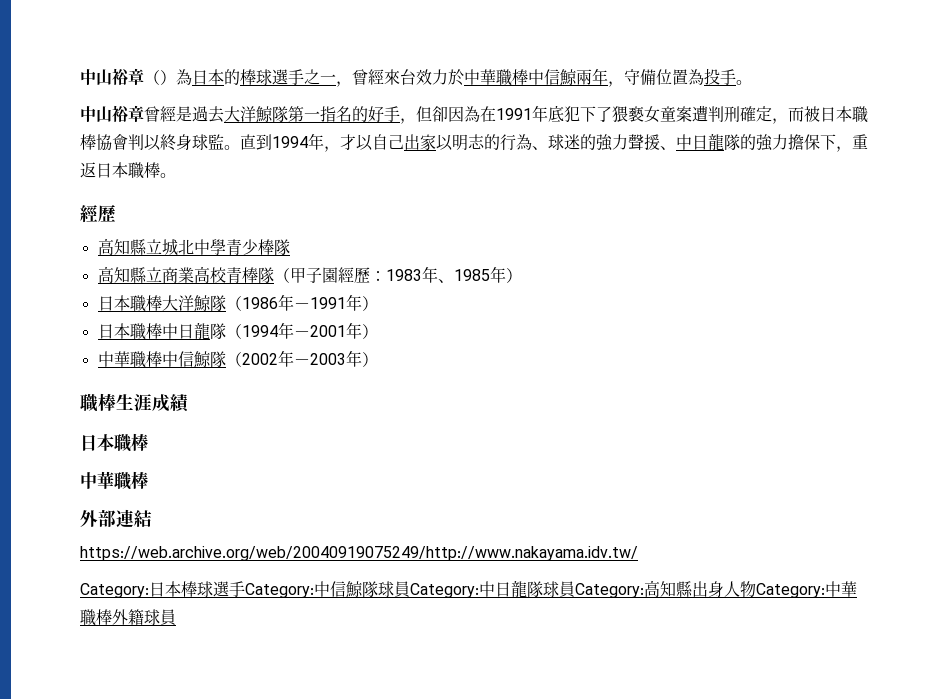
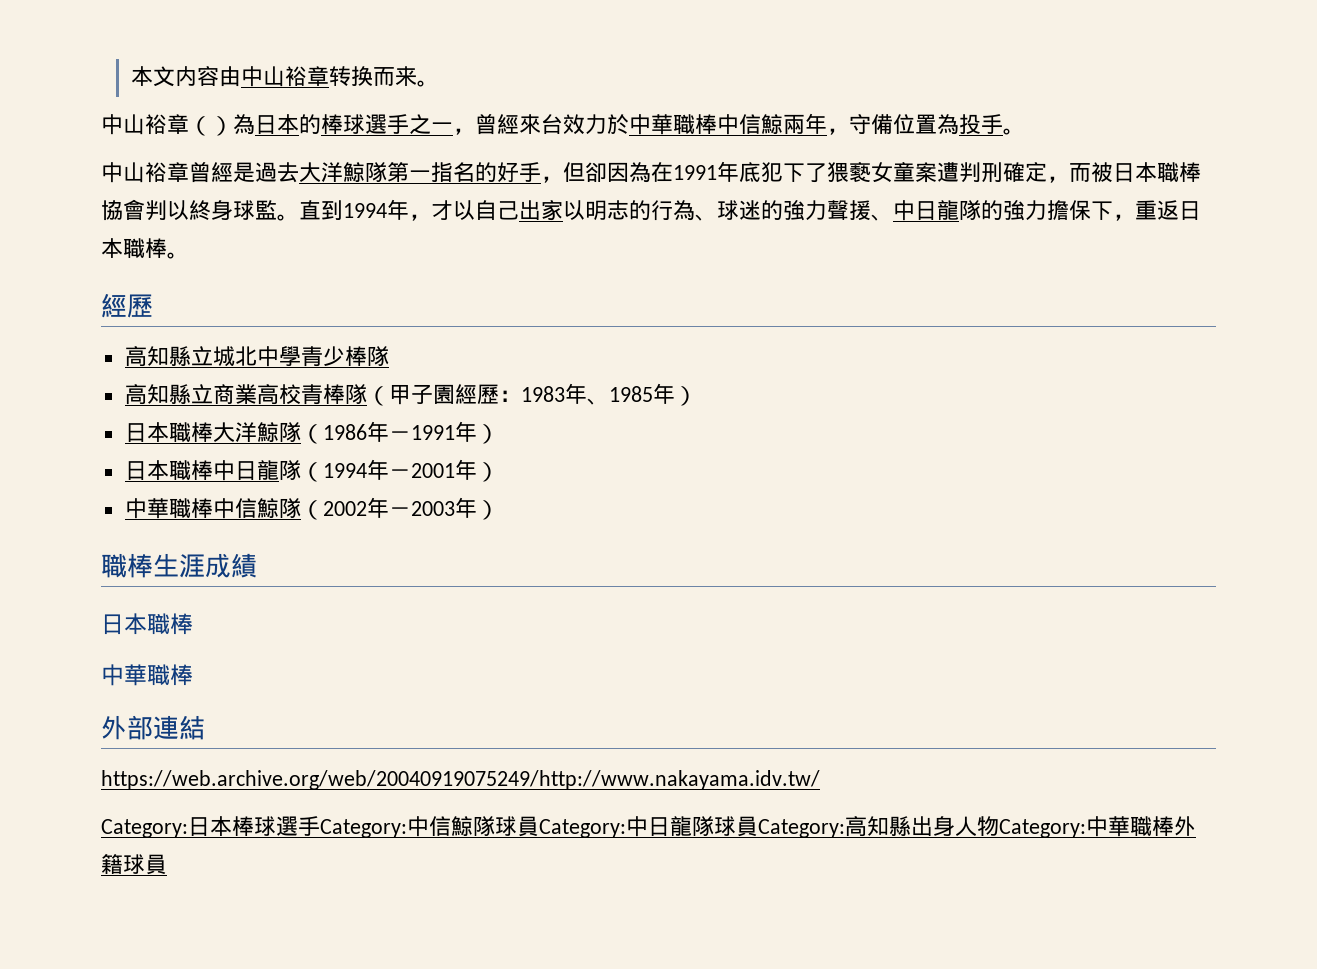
+ 本文内容由中山裕章转换而来。

